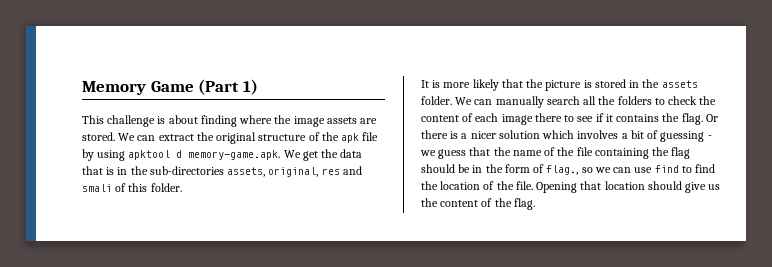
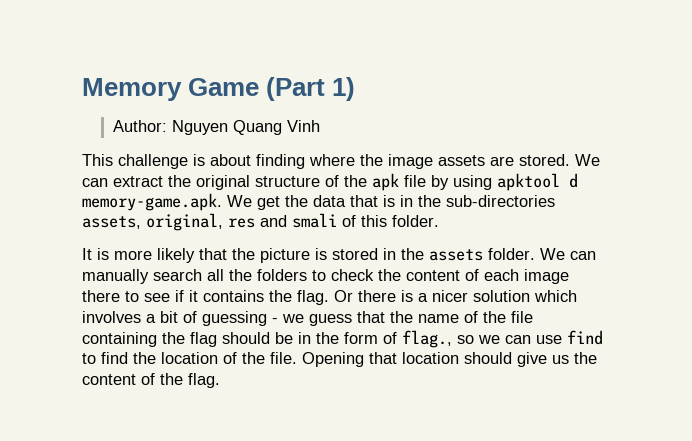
+ Author: Nguyen Quang Vinh

